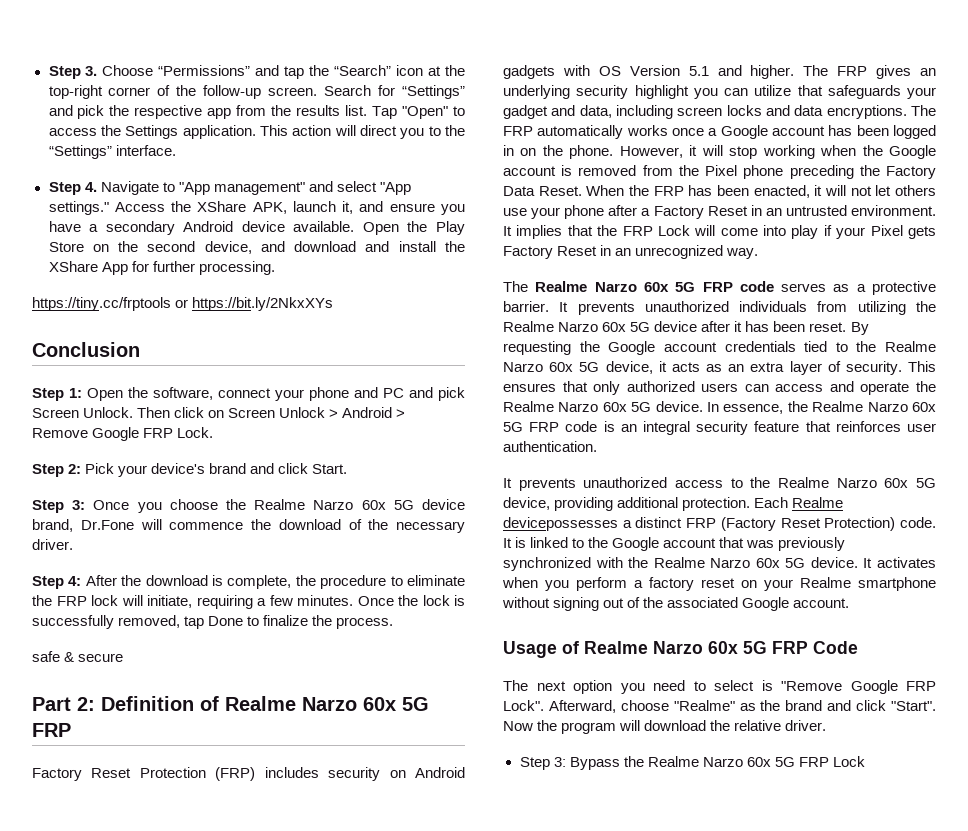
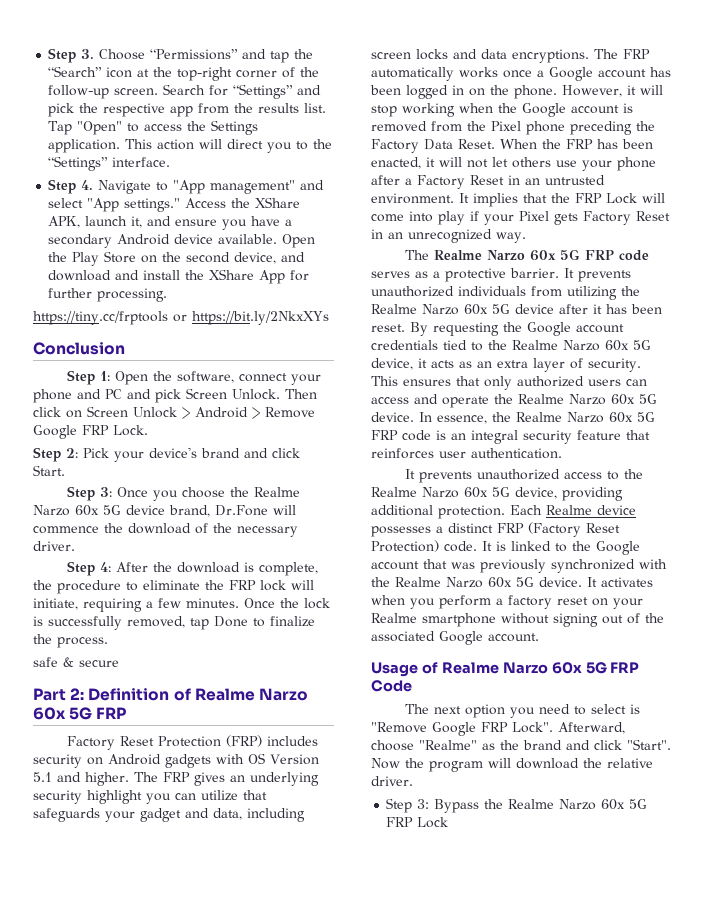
- Each Realme devicepossesses a distinct FRP (Factory Reset Protection) code.
+ Each Realme device possesses a distinct FRP (Factory Reset Protection) code.

